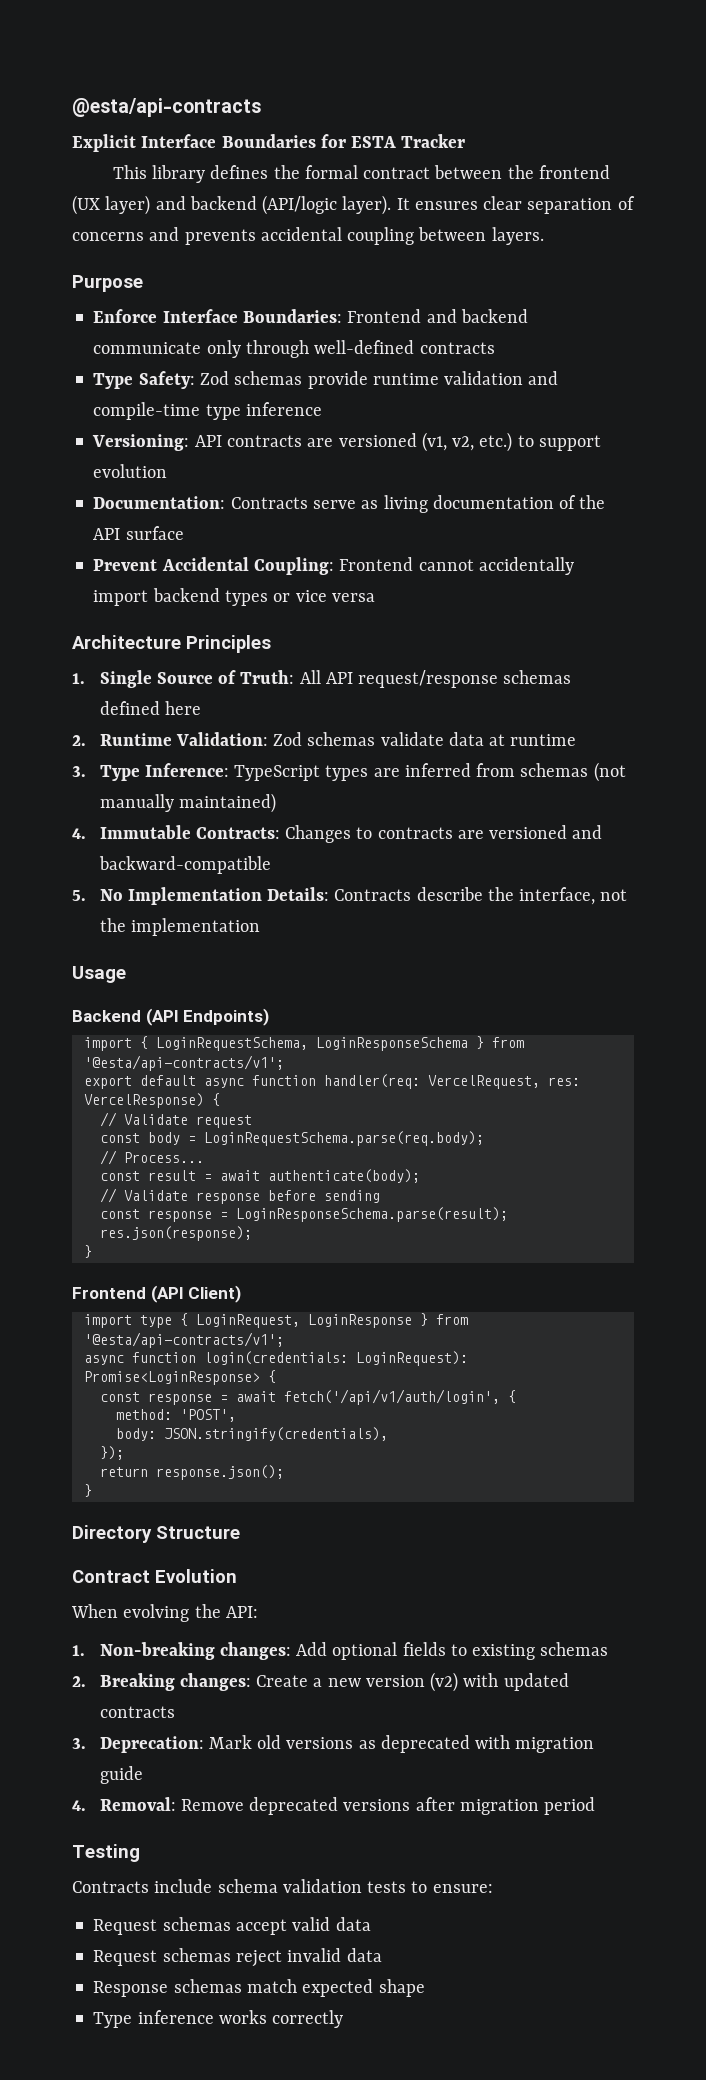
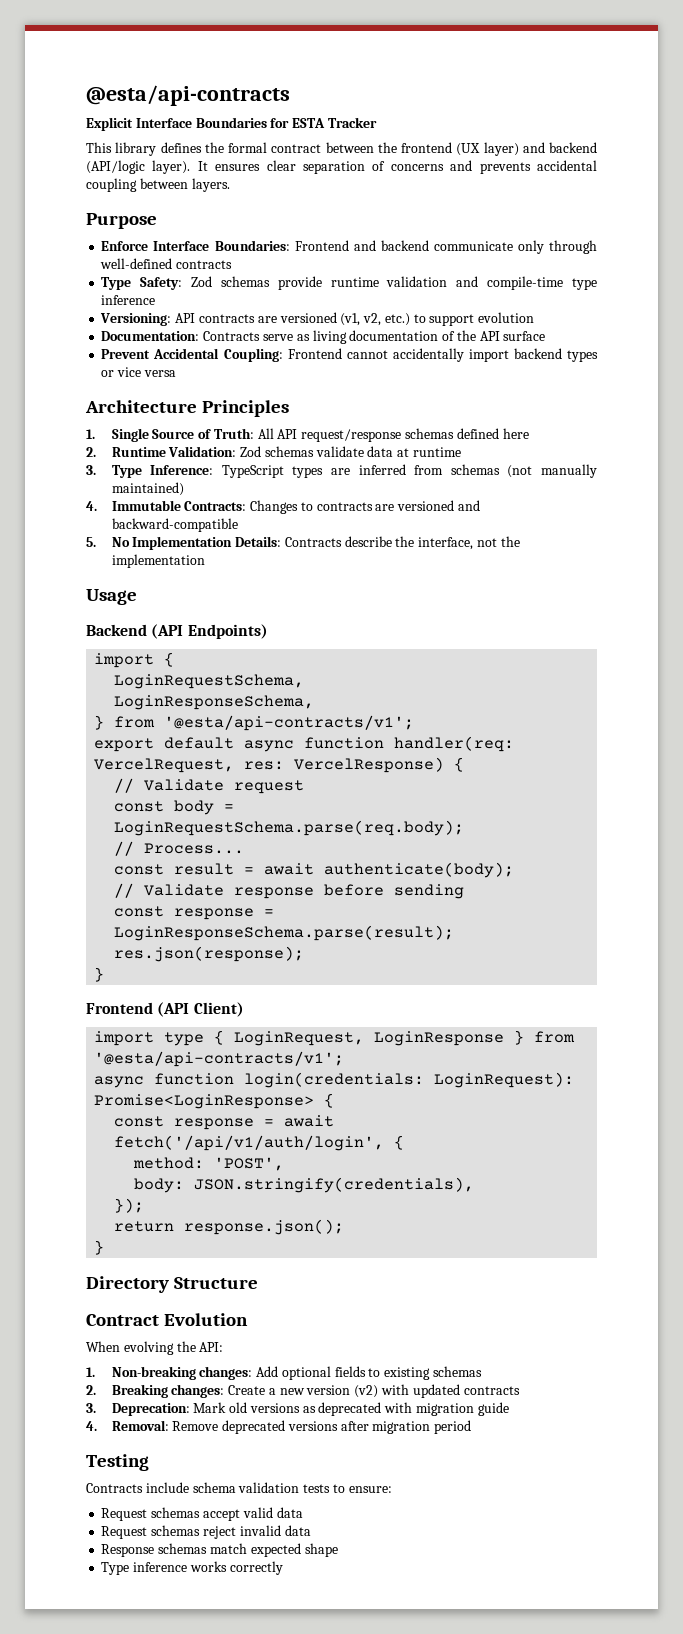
- import { LoginRequestSchema, LoginResponseSchema } from '@esta/api-contracts/v1';
+ import {
+ LoginRequestSchema,
+ LoginResponseSchema,
+ } from '@esta/api-contracts/v1';

